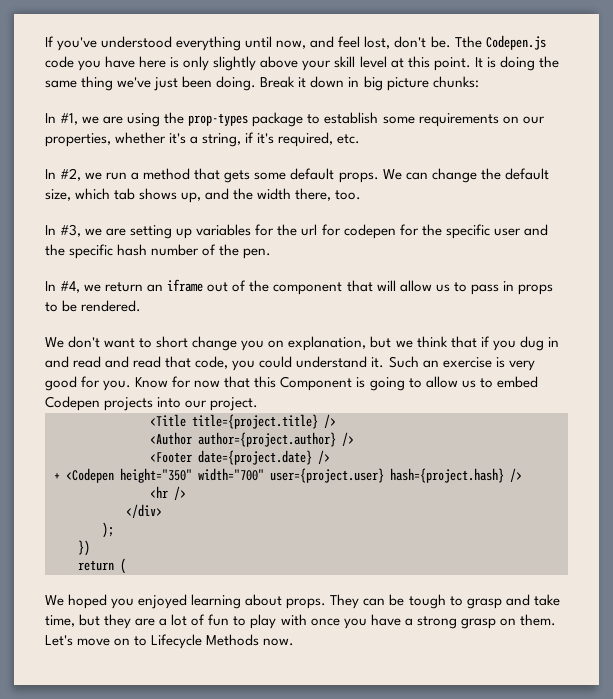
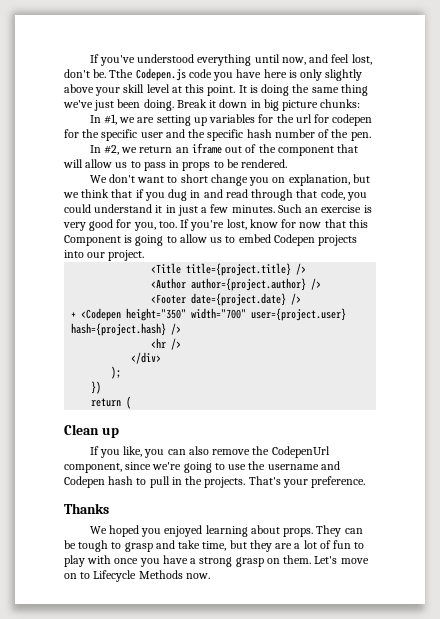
- In #1, we are using the prop-types package to establish some requirements on our properties, whether it's a string, if it's required, etc.
- In #2, we run a method that gets some default props. We can change the default size, which tab shows up, and the width there, too.
- In #3, we are setting up variables for the url for codepen for the specific user and the specific hash number of the pen.
+ In #1, we are setting up variables for the url for codepen for the specific user and the specific hash number of the pen.
- In #4, we return an iframe out of the component that will allow us to pass in props to be rendered.
+ In #2, we return an iframe out of the component that will allow us to pass in props to be rendered.
- We don't want to short change you on explanation, but we think that if you dug in and read and read that code, you could understand it.
+ We don't want to short change you on explanation, but we think that if you dug in and read through that code, you could understand it in just a few minutes.
- Such an exercise is very good for you. Know for now that this Component is going to allow us to embed Codepen projects into our project.
+ Such an exercise is very good for you, too. If you're lost, know for now that this Component is going to allow us to embed Codepen projects into our project.
+ Clean up
+ If you like, you can also remove the CodepenUrl component, since we're going to use the username and Codepen hash to pull in the projects. That's your preference.
+ Thanks

